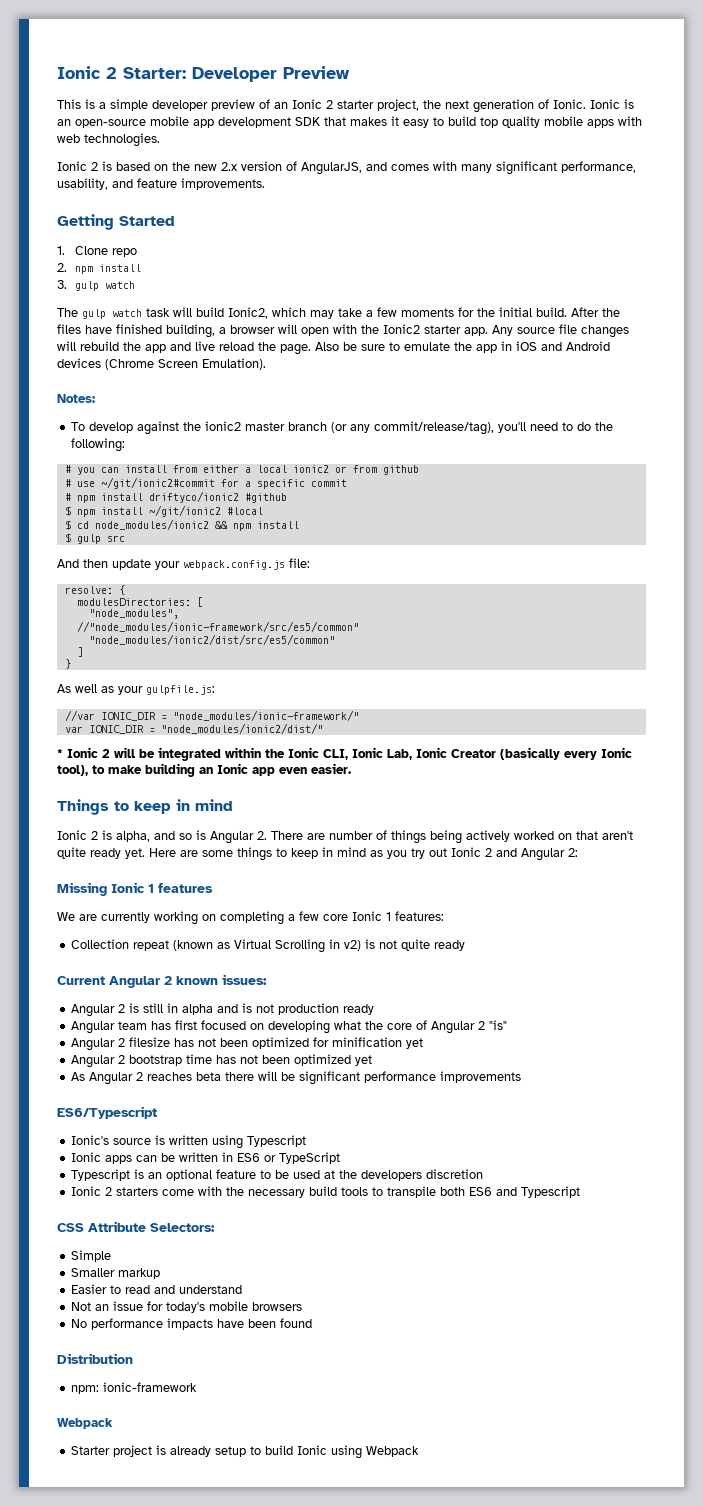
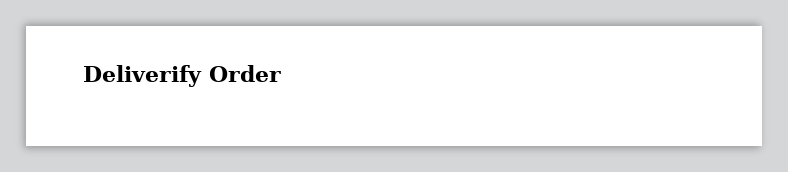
- Ionic 2 Starter: Developer Preview
- This is a simple developer preview of an Ionic 2 starter project, the next generation of Ionic. Ionic is an open-source mobile app development SDK that makes it easy to build top quality mobile apps with web technologies.
- Ionic 2 is based on the new 2.x version of AngularJS, and comes with many significant performance, usability, and feature improvements.
- Getting Started
- 1. Clone repo
- 2. npm install
- 3. gulp watch
- The gulp watch task will build Ionic2, which may take a few moments for the initial build. After the files have finished building, a browser will open with the Ionic2 starter app. Any source file changes will rebuild the app and live reload the page. Also be sure to emulate the app in iOS and Android devices (Chrome Screen Emulation).
- Notes:
- To develop against the ionic2 master branch (or any commit/release/tag), you'll need to do the following:
- # you can install from either a local ionic2 or from github
- # use ~/git/ionic2#commit for a specific commit
- # npm install driftyco/ionic2 #github
- $ npm install ~/git/ionic2 #local
- $ cd node_modules/ionic2 && npm install
- $ gulp src
- And then update your webpack.config.js file:
- resolve: {
- modulesDirectories: [
- "node_modules",
- //"node_modules/ionic-framework/src/es5/common"
- "node_modules/ionic2/dist/src/es5/common"
- ]
- }
- As well as your gulpfile.js:
- //var IONIC_DIR = "node_modules/ionic-framework/"
- var IONIC_DIR = "node_modules/ionic2/dist/"
- * Ionic 2 will be integrated within the Ionic CLI, Ionic Lab, Ionic Creator (basically every Ionic tool), to make building an Ionic app even easier.
- Things to keep in mind
- Ionic 2 is alpha, and so is Angular 2. There are number of things being actively worked on that aren't quite ready yet. Here are some things to keep in mind as you try out Ionic 2 and Angular 2:
- Missing Ionic 1 features
- We are currently working on completing a few core Ionic 1 features:
- Collection repeat (known as Virtual Scrolling in v2) is not quite ready
- Current Angular 2 known issues:
- Angular 2 is still in alpha and is not production ready
- Angular team has first focused on developing what the core of Angular 2 "is"
- Angular 2 filesize has not been optimized for minification yet
- Angular 2 bootstrap time has not been optimized yet
- As Angular 2 reaches beta there will be significant performance improvements
- ES6/Typescript
- Ionic's source is written using Typescript
- Ionic apps can be written in ES6 or TypeScript
- Typescript is an optional feature to be used at the developers discretion
- Ionic 2 starters come with the necessary build tools to transpile both ES6 and Typescript
- CSS Attribute Selectors:
- Simple
- Smaller markup
- Easier to read and understand
- Not an issue for today's mobile browsers
- No performance impacts have been found
- Distribution
- npm: ionic-framework
- Webpack
- Starter project is already setup to build Ionic using Webpack
+ Deliverify Order

